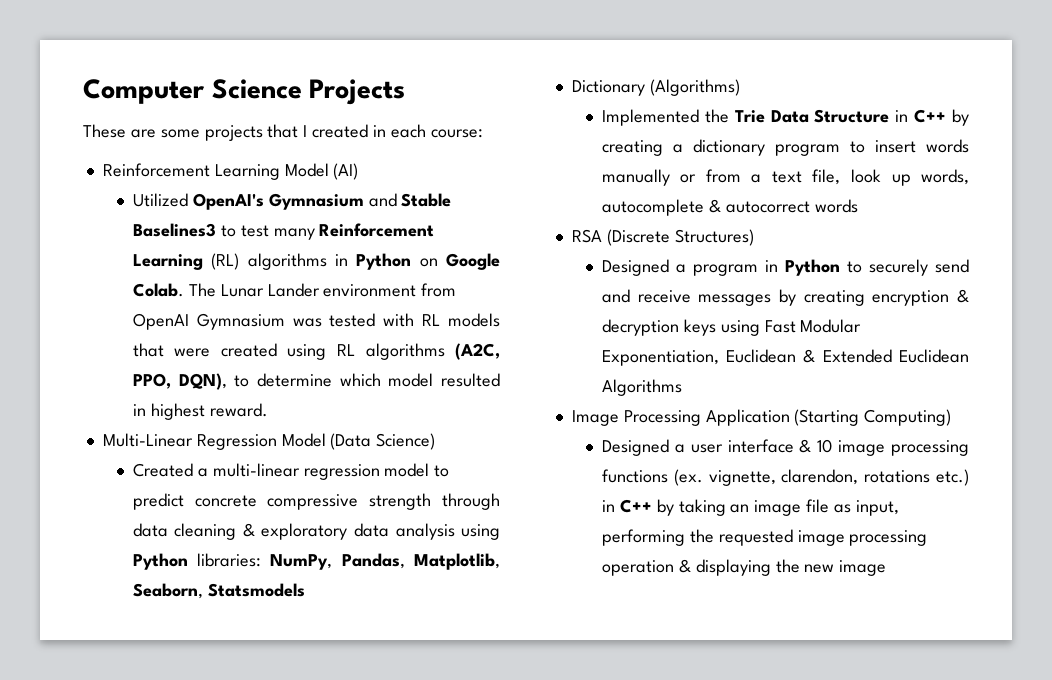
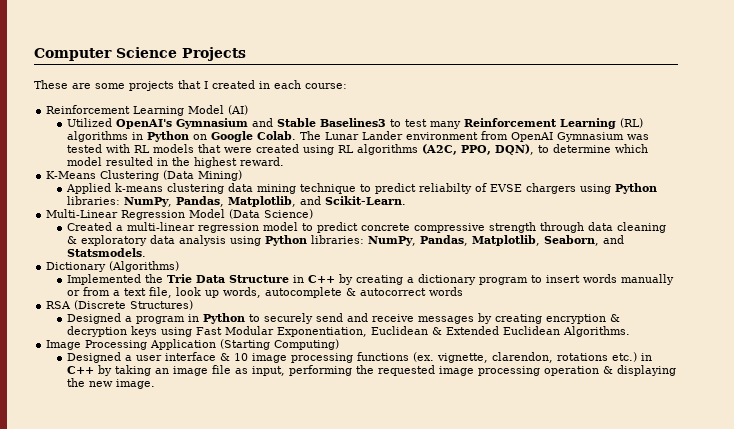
- The Lunar Lander environment from OpenAI Gymnasium was tested with RL models that were created using RL algorithms (A2C, PPO, DQN), to determine which model resulted in highest reward.
+ The Lunar Lander environment from OpenAI Gymnasium was tested with RL models that were created using RL algorithms (A2C, PPO, DQN), to determine which model resulted in the highest reward.
+ K-Means Clustering (Data Mining)
+ Applied k-means clustering data mining technique to predict reliabilty of EVSE chargers using Python libraries: NumPy, Pandas, Matplotlib, and Scikit-Learn.
- Created a multi-linear regression model to predict concrete compressive strength through data cleaning & exploratory data analysis using Python libraries: NumPy, Pandas, Matplotlib, Seaborn, Statsmodels
+ Created a multi-linear regression model to predict concrete compressive strength through data cleaning & exploratory data analysis using Python libraries: NumPy, Pandas, Matplotlib, Seaborn, and Statsmodels.
- Designed a program in Python to securely send and receive messages by creating encryption & decryption keys using Fast Modular Exponentiation, Euclidean & Extended Euclidean Algorithms
+ Designed a program in Python to securely send and receive messages by creating encryption & decryption keys using Fast Modular Exponentiation, Euclidean & Extended Euclidean Algorithms.
- Designed a user interface & 10 image processing functions (ex. vignette, clarendon, rotations etc.) in C++ by taking an image file as input, performing the requested image processing operation & displaying the new image
+ Designed a user interface & 10 image processing functions (ex. vignette, clarendon, rotations etc.) in C++ by taking an image file as input, performing the requested image processing operation & displaying the new image.

